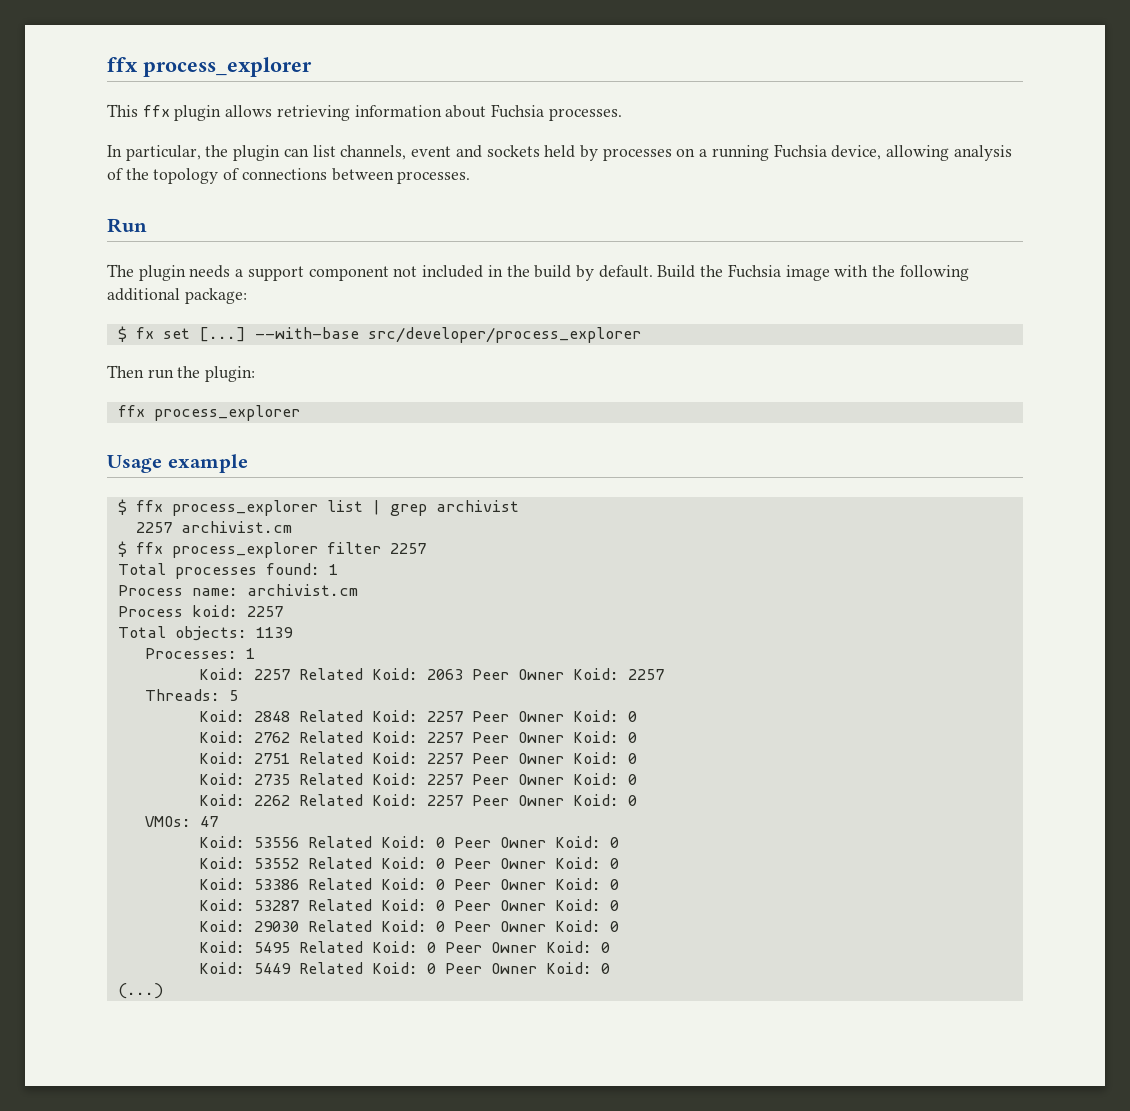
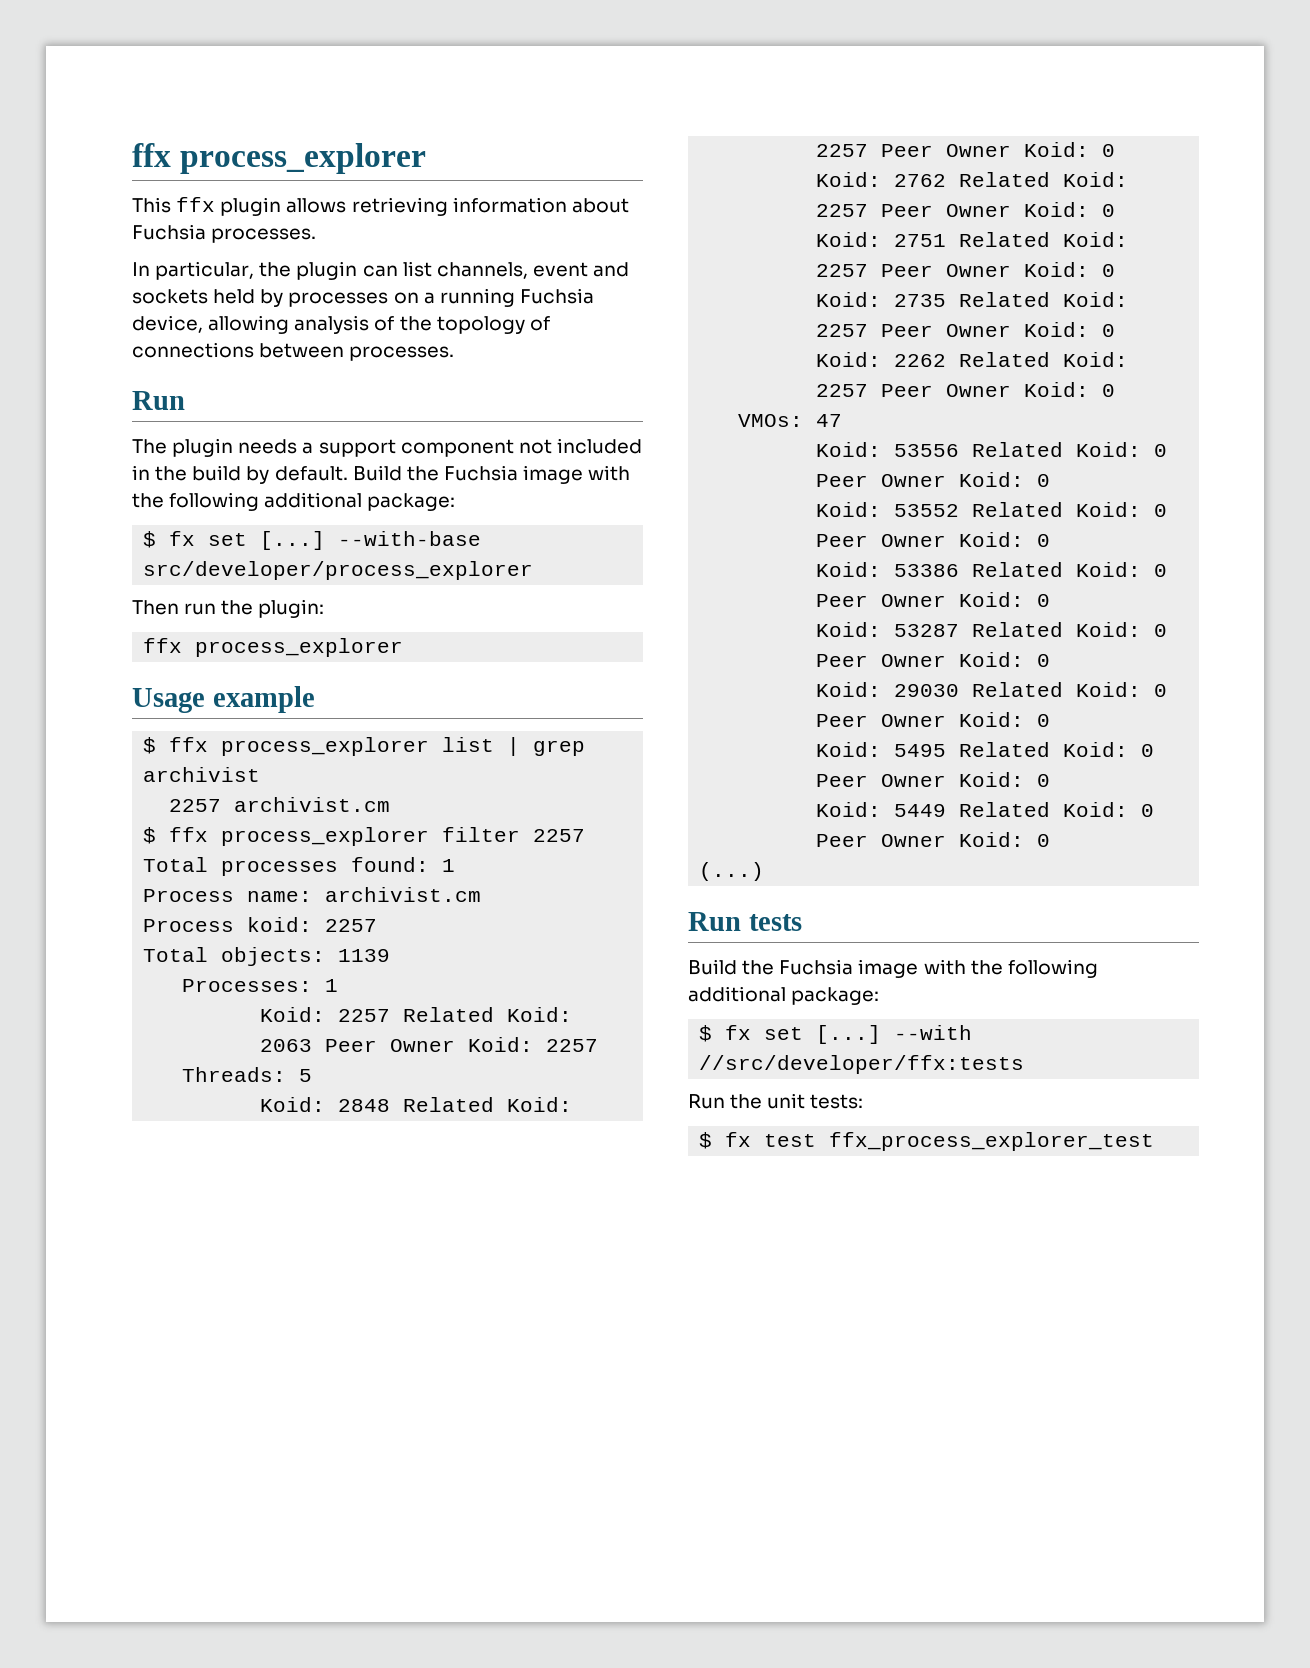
+ Run tests
+ Build the Fuchsia image with the following additional package:
+ $ fx set [...] --with //src/developer/ffx:tests
+ Run the unit tests:
+ $ fx test ffx_process_explorer_test

